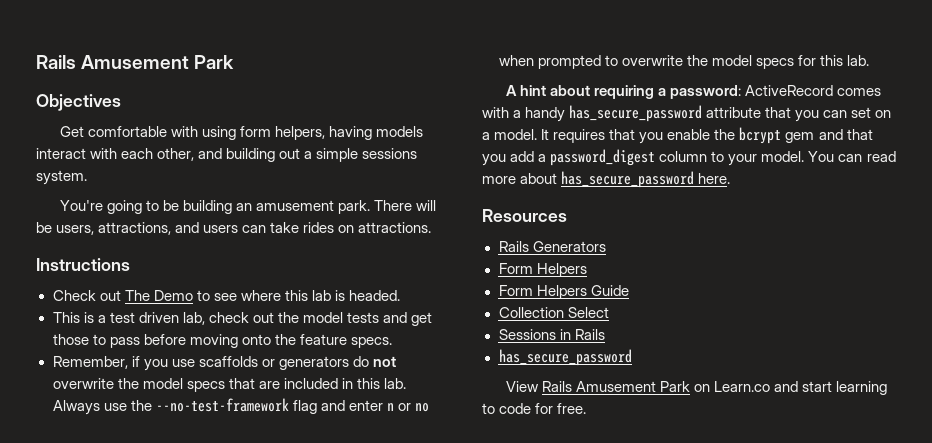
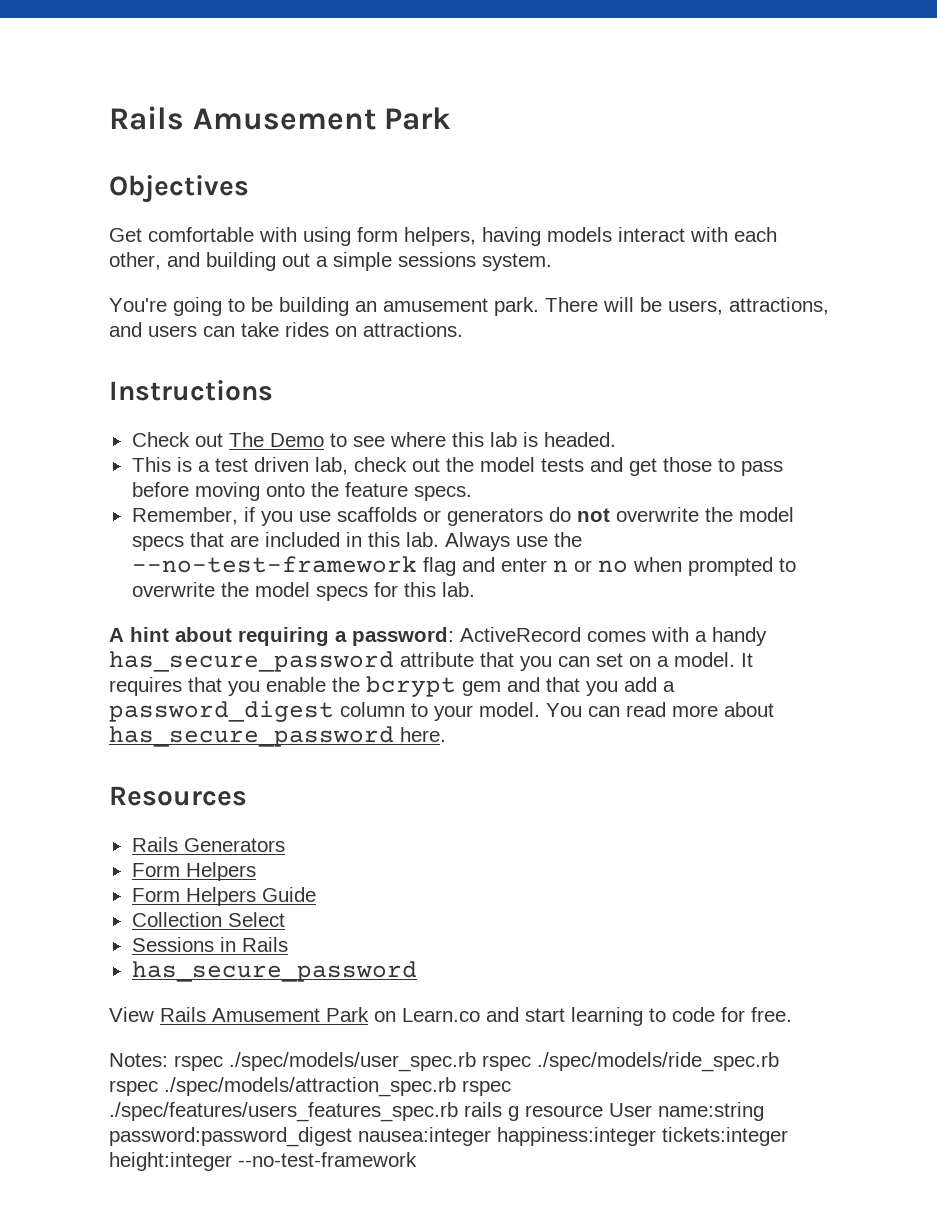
+ Notes: rspec ./spec/models/user_spec.rb rspec ./spec/models/ride_spec.rb rspec ./spec/models/attraction_spec.rb rspec ./spec/features/users_features_spec.rb rails g resource User name:string password:password_digest nausea:integer happiness:integer tickets:integer height:integer --no-test-framework

